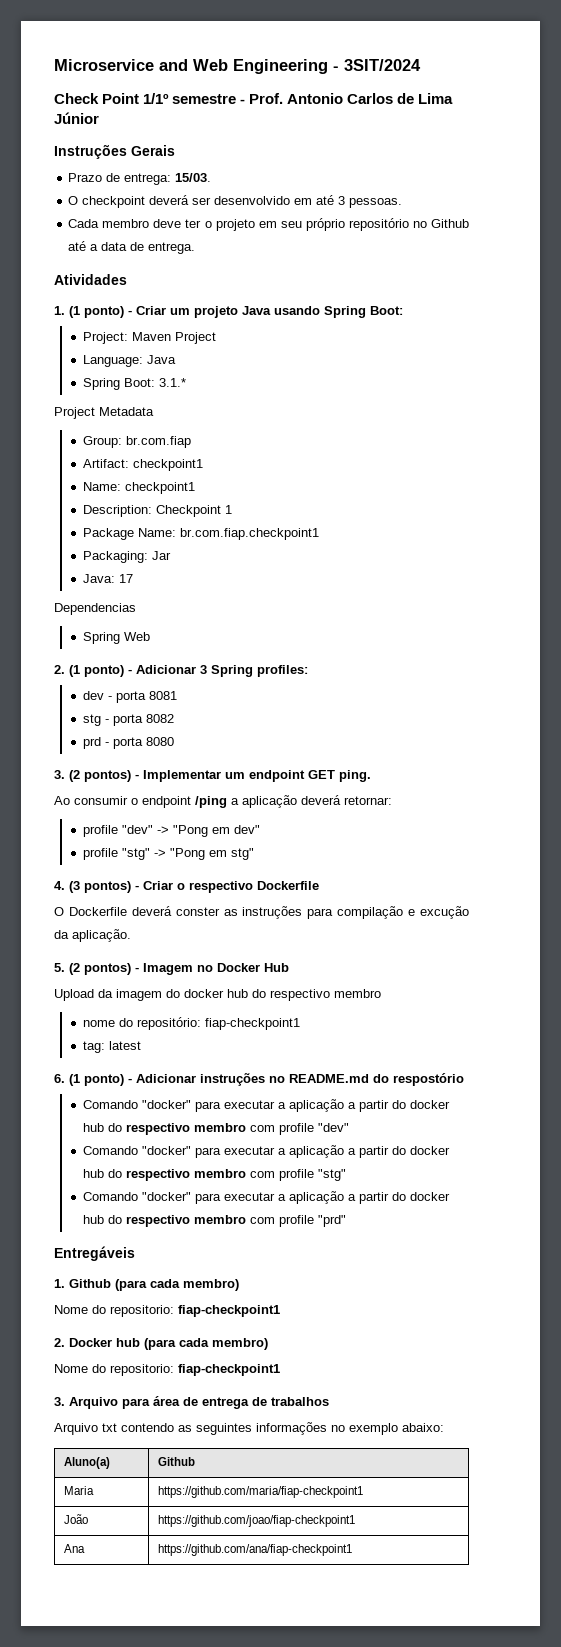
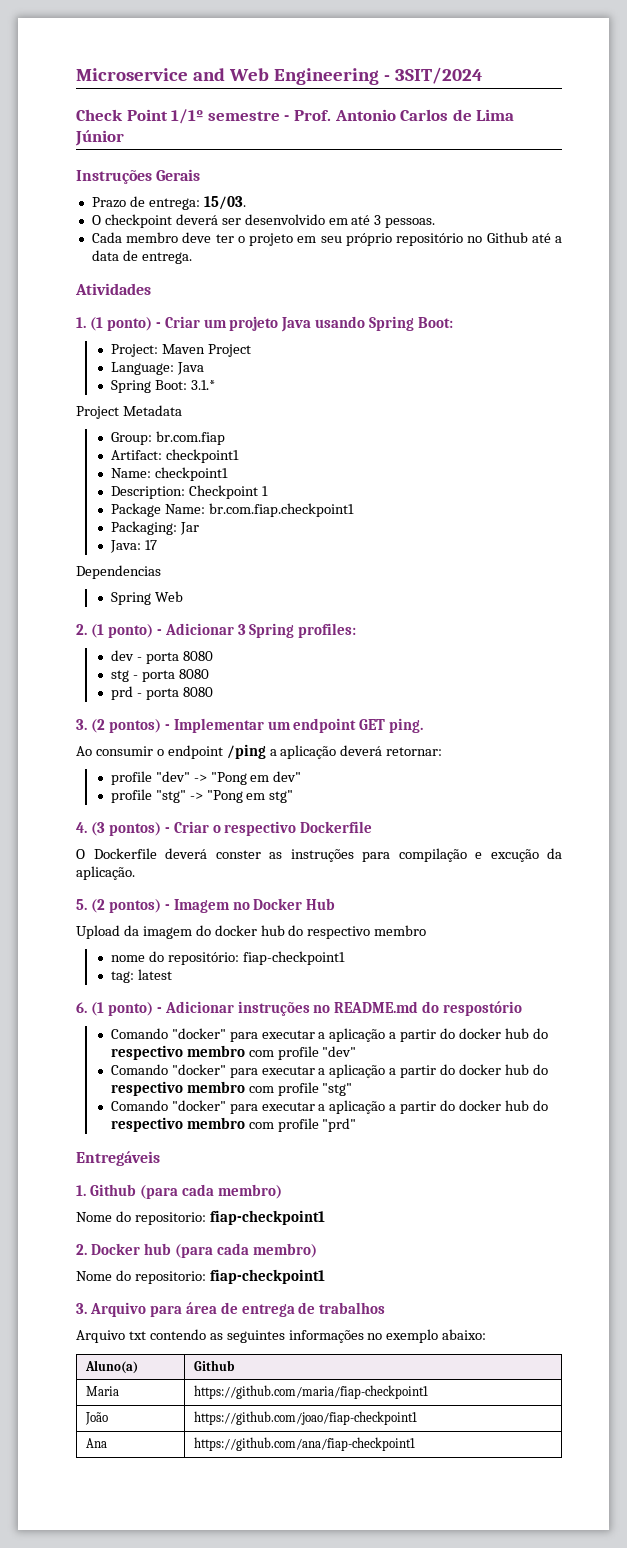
- dev - porta 8081
+ dev - porta 8080
- stg - porta 8082
+ stg - porta 8080

